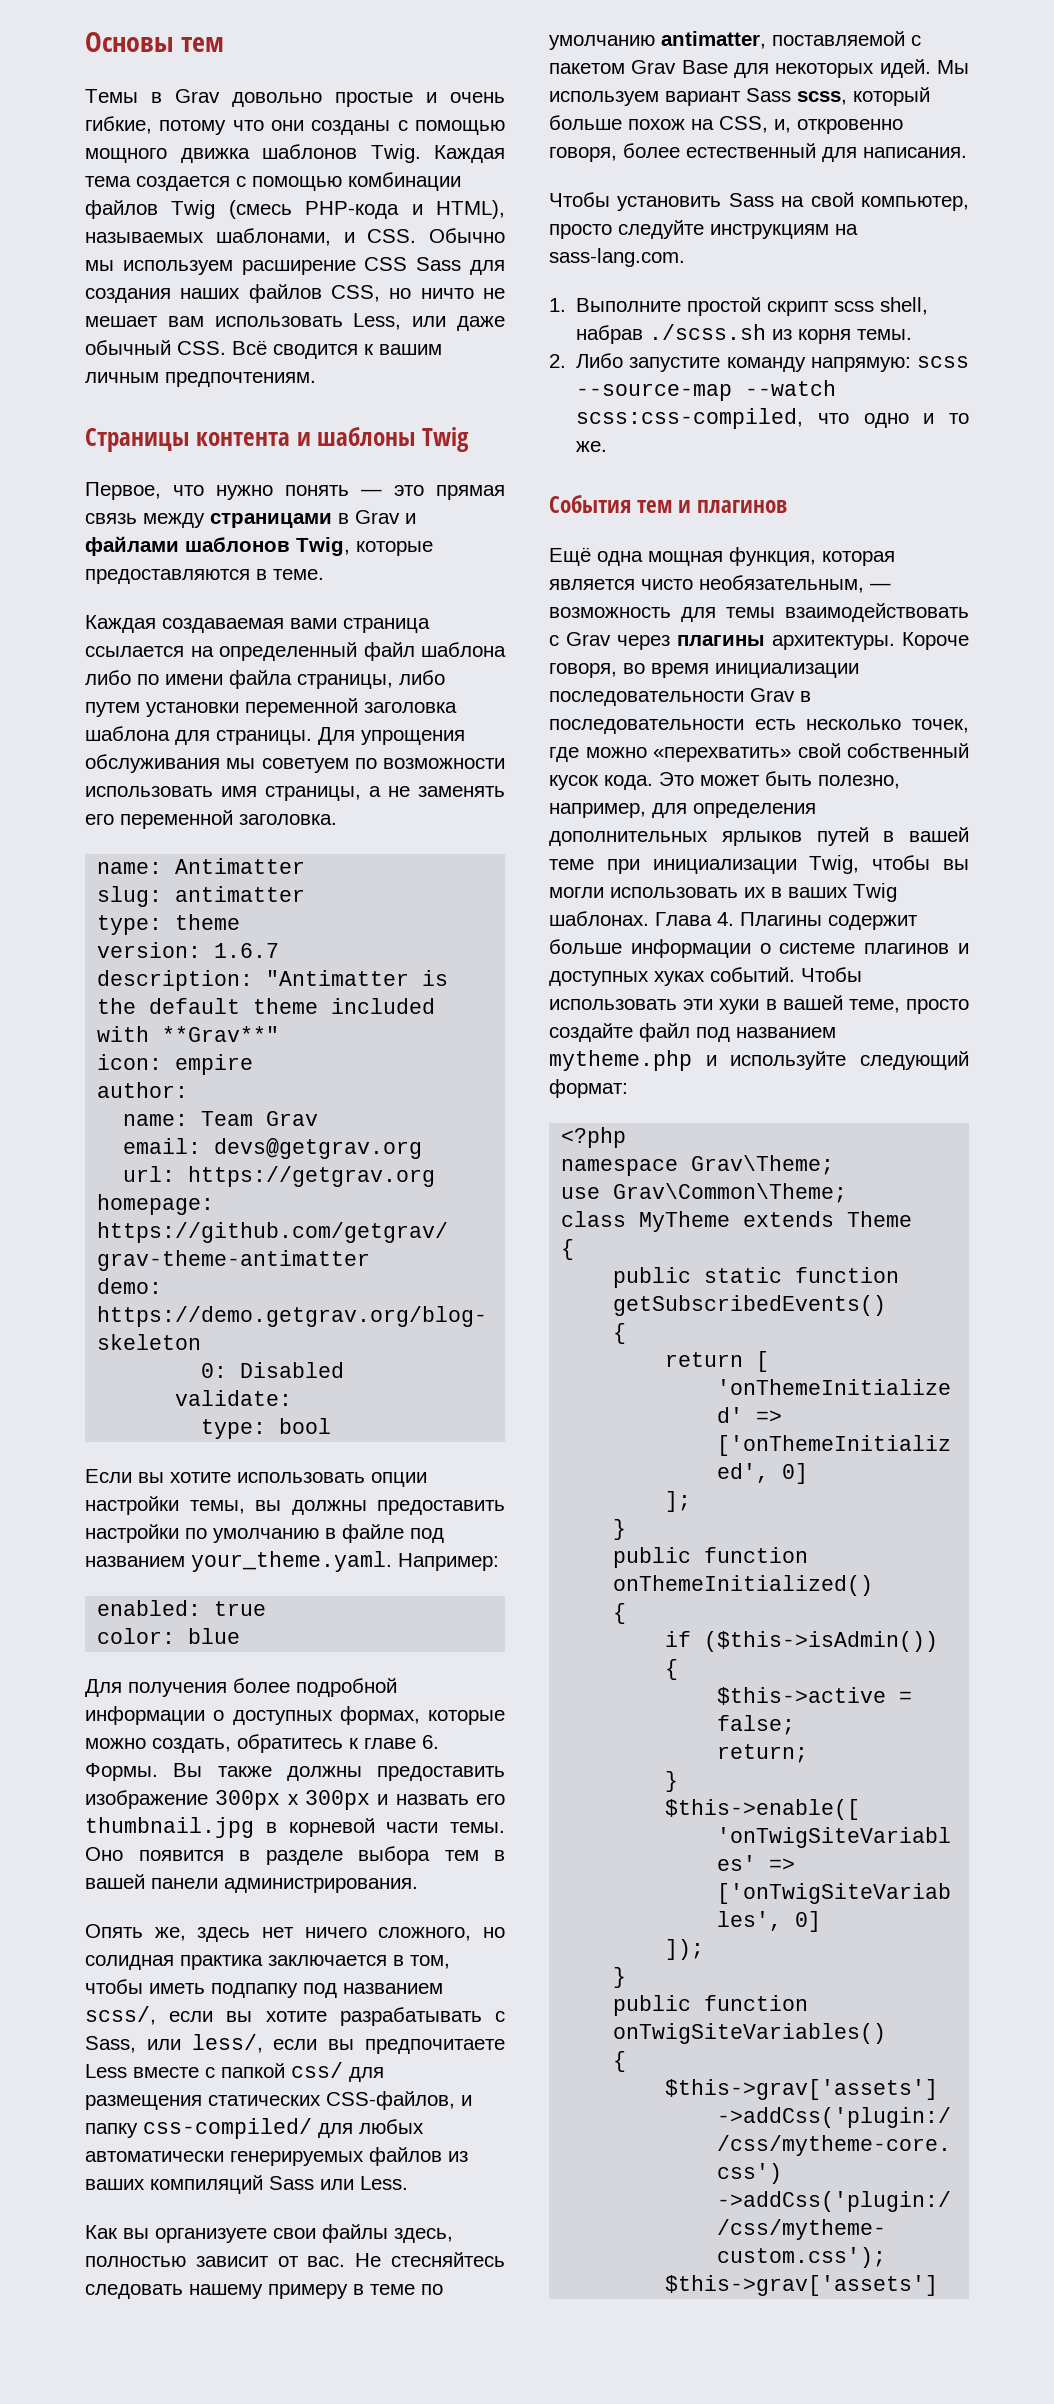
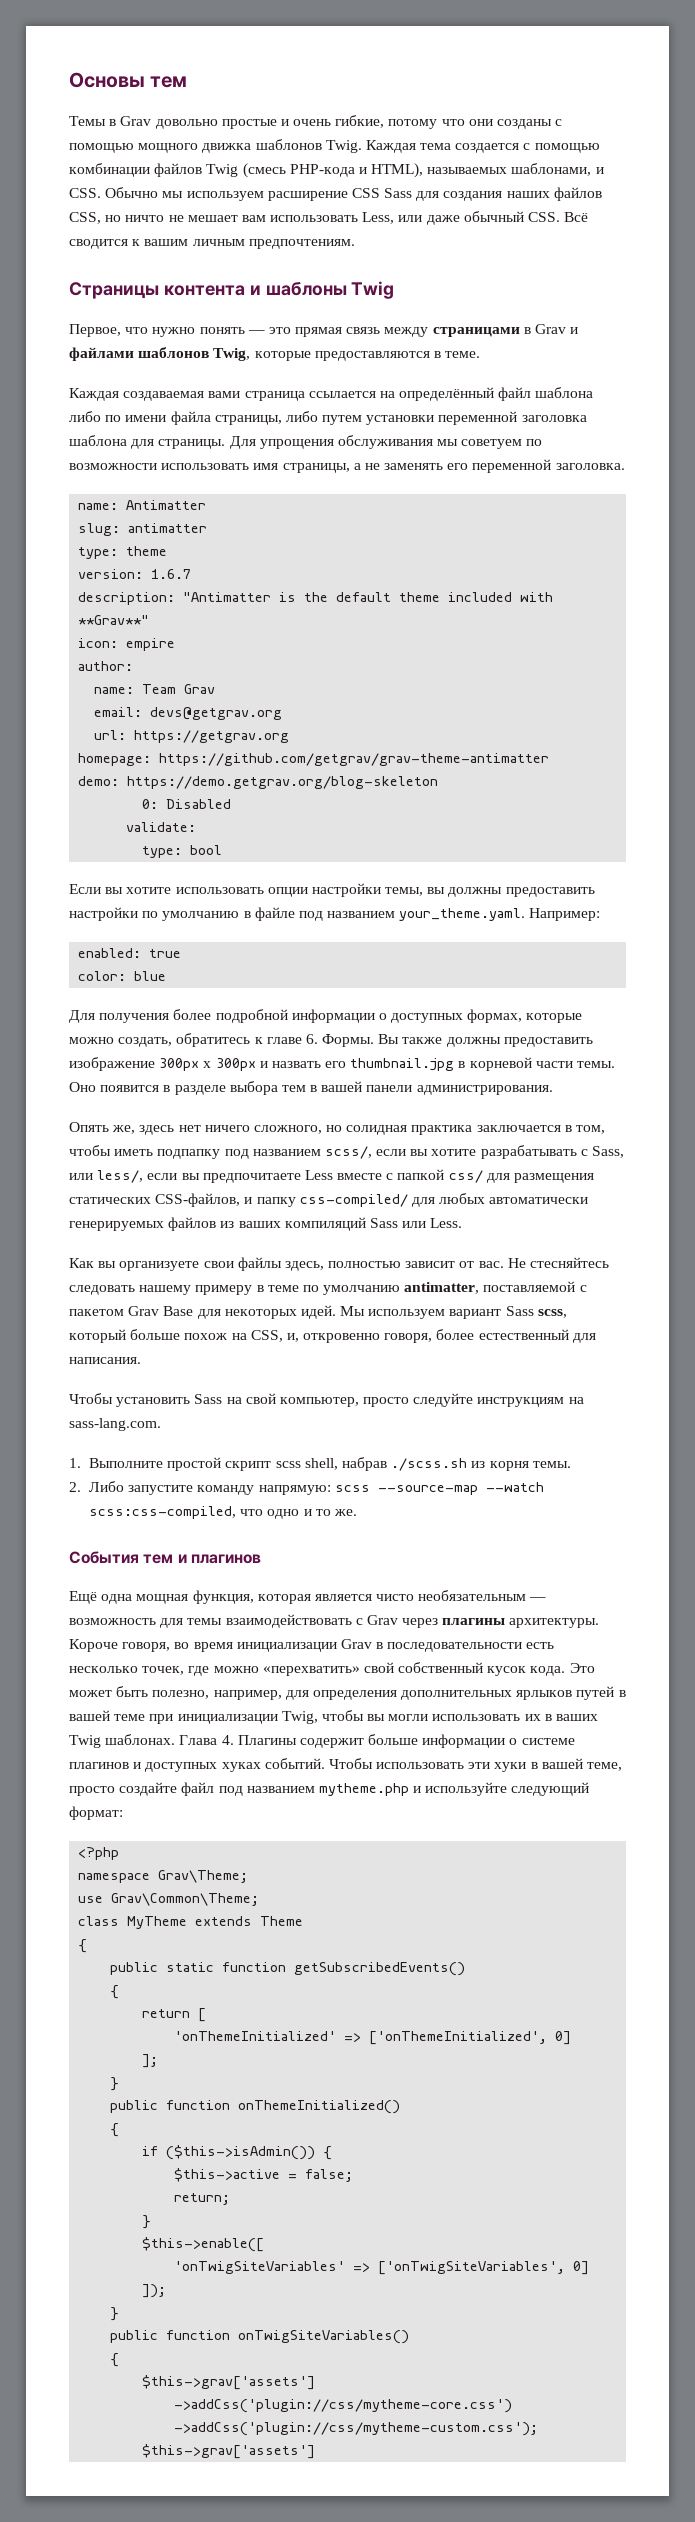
- Каждая создаваемая вами страница ссылается на определенный файл шаблона либо по имени файла страницы, либо путем установки переменной заголовка шаблона для страницы.
+ Каждая создаваемая вами страница ссылается на определённый файл шаблона либо по имени файла страницы, либо путем установки переменной заголовка шаблона для страницы.
- Ещё одна мощная функция, которая является чисто необязательным, — возможность для темы взаимодействовать с Grav через плагины архитектуры.
+ Ещё одна мощная функция, которая является чисто необязательным — возможность для темы взаимодействовать с Grav через плагины архитектуры.
- Короче говоря, во время инициализации последовательности Grav в последовательности есть несколько точек, где можно «перехватить» свой собственный кусок кода.
+ Короче говоря, во время инициализации Grav в последовательности есть несколько точек, где можно «перехватить» свой собственный кусок кода.

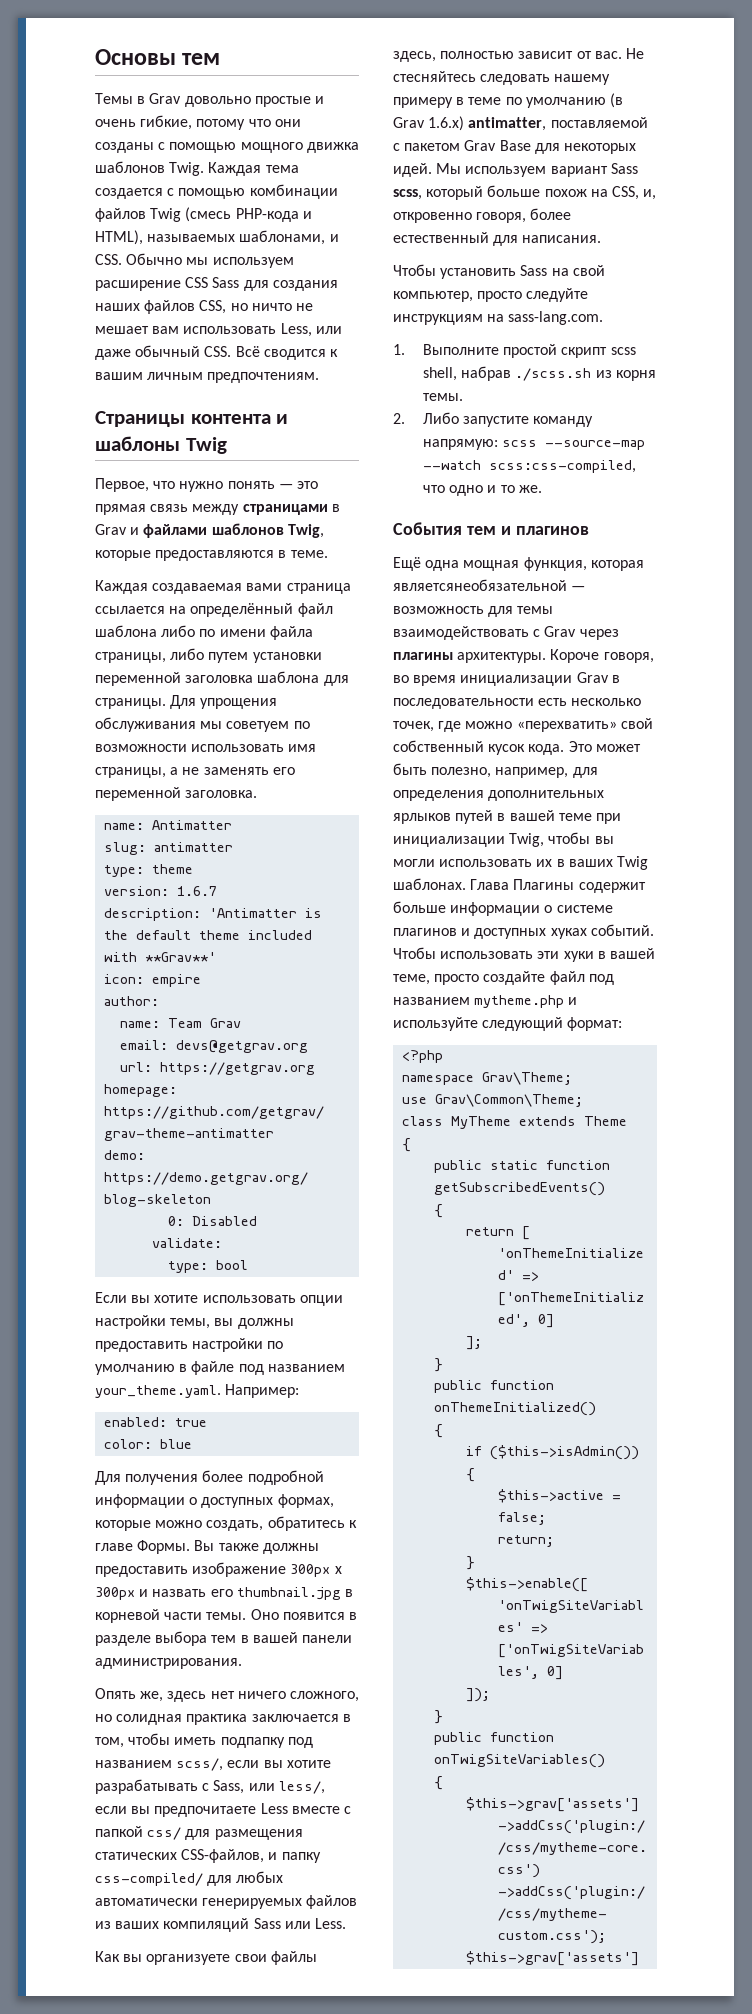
- description: "Antimatter is the default theme included with **Grav**"
+ description: 'Antimatter is the default theme included with **Grav**'
- Для получения более подробной информации о доступных формах, которые можно создать, обратитесь к главе 6. Формы.
+ Для получения более подробной информации о доступных формах, которые можно создать, обратитесь к главе Формы.
- Не стесняйтесь следовать нашему примеру в теме по умолчанию antimatter, поставляемой с пакетом Grav Base для некоторых идей.
+ Не стесняйтесь следовать нашему примеру в теме по умолчанию (в Grav 1.6.x) antimatter, поставляемой с пакетом Grav Base для некоторых идей.
- Ещё одна мощная функция, которая является чисто необязательным — возможность для темы взаимодействовать с Grav через плагины архитектуры.
+ Ещё одна мощная функция, которая являетсянеобязательной — возможность для темы взаимодействовать с Grav через плагины архитектуры.
- Глава 4. Плагины содержит больше информации о системе плагинов и доступных хуках событий.
+ Глава Плагины содержит больше информации о системе плагинов и доступных хуках событий.

